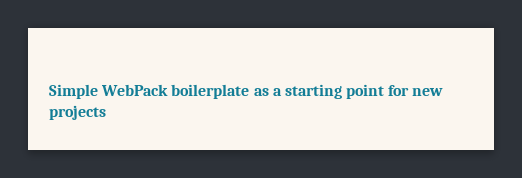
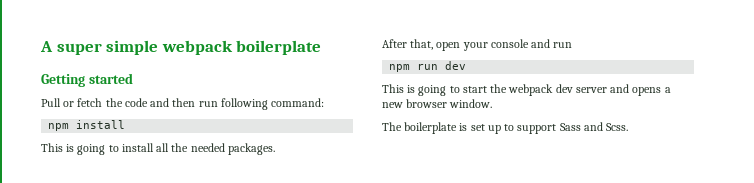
- Simple WebPack boilerplate as a starting point for new projects
+ A super simple webpack boilerplate
+ Getting started
+ Pull or fetch the code and then run following command:
+ npm install
+ This is going to install all the needed packages.
+ After that, open your console and run
+ npm run dev
+ This is going to start the webpack dev server and opens a new browser window.
+ The boilerplate is set up to support Sass and Scss.

